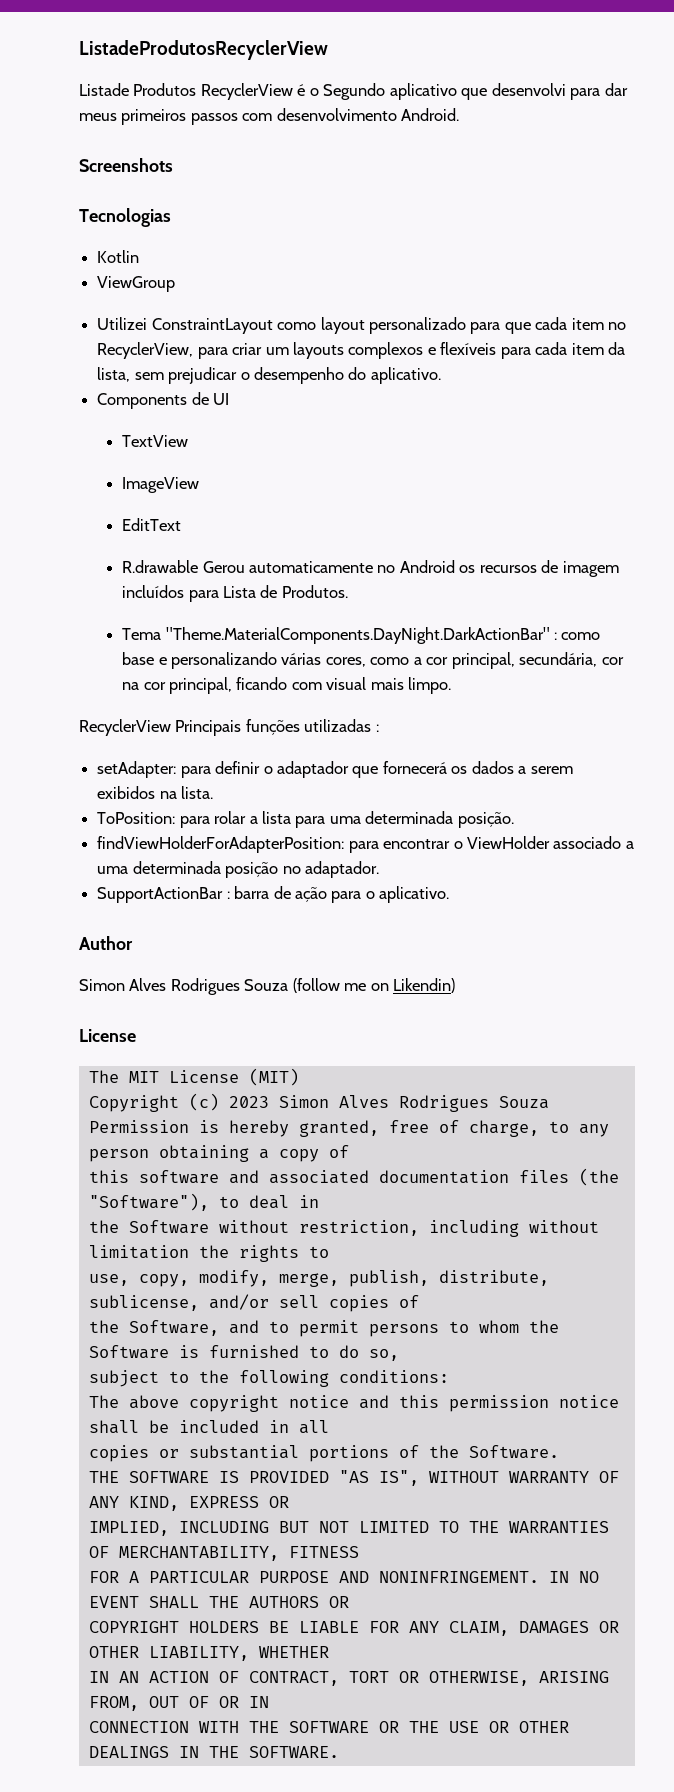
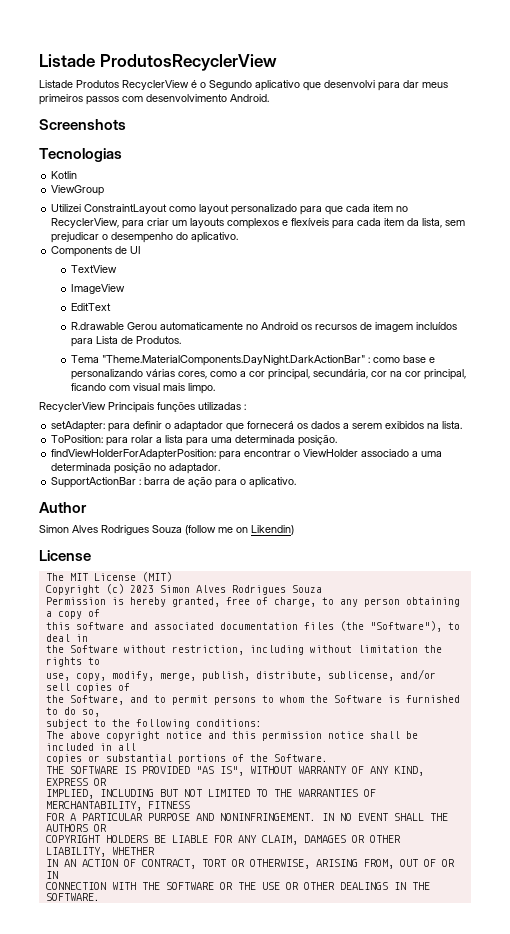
- ListadeProdutosRecyclerView
+ Listade ProdutosRecyclerView

